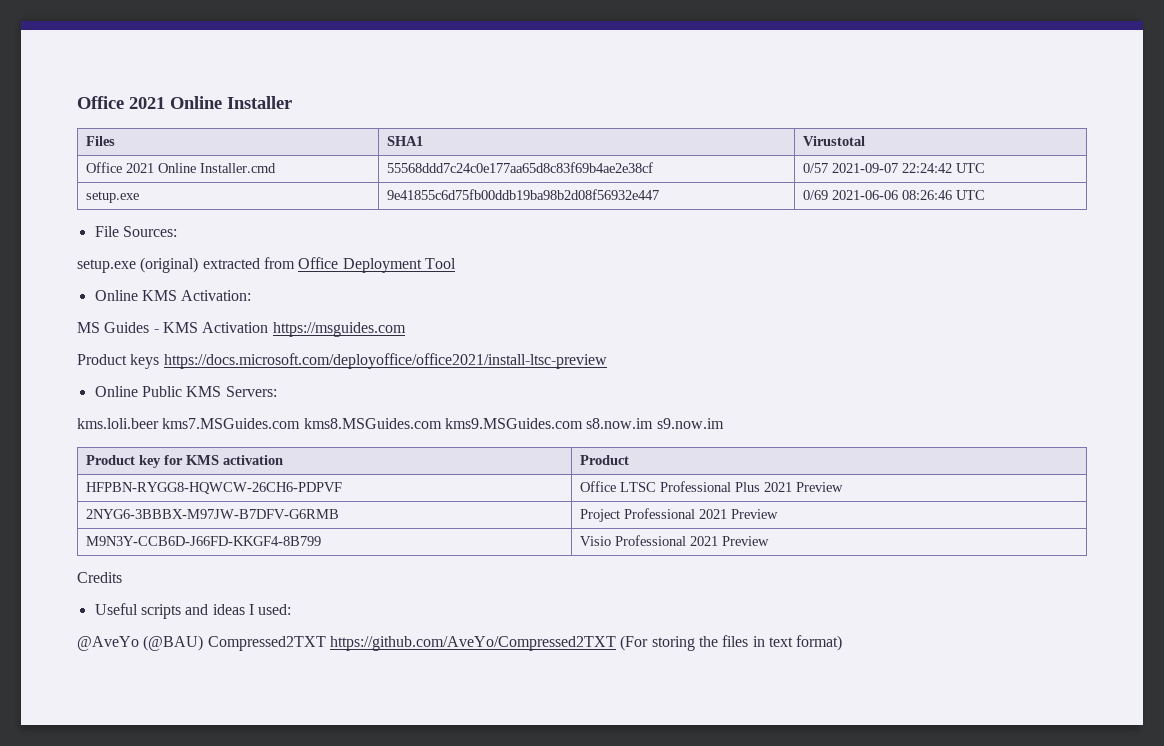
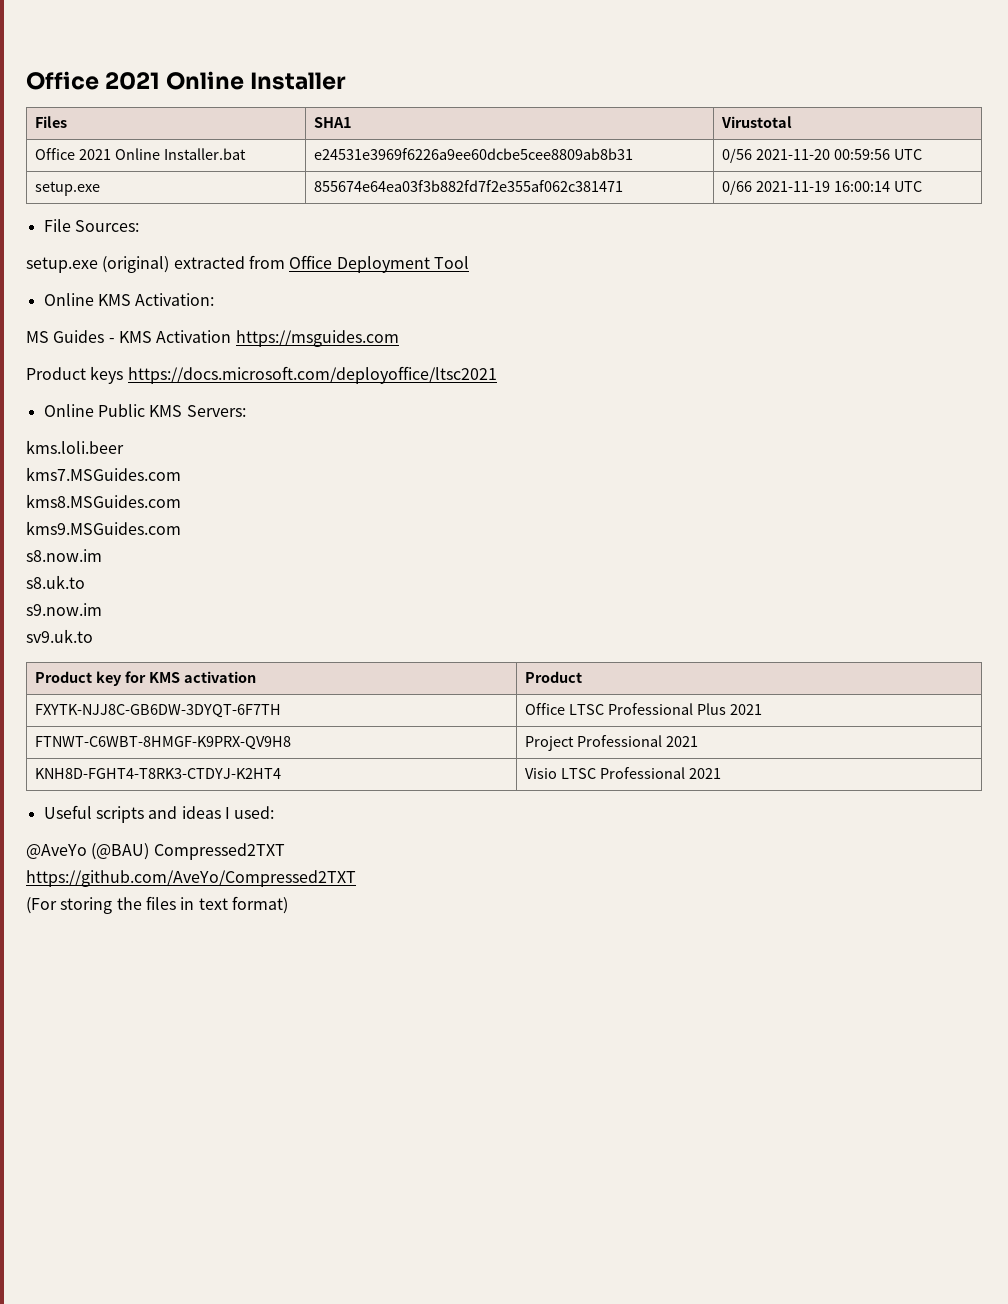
- Office 2021 Online Installer.cmd | 55568ddd7c24c0e177aa65d8c83f69b4ae2e38cf | 0/57 2021-09-07 22:24:42 UTC
- setup.exe | 9e41855c6d75fb00ddb19ba98b2d08f56932e447 | 0/69 2021-06-06 08:26:46 UTC
+ Office 2021 Online Installer.bat | e24531e3969f6226a9ee60dcbe5cee8809ab8b31 | 0/56 2021-11-20 00:59:56 UTC
+ setup.exe | 855674e64ea03f3b882fd7f2e355af062c381471 | 0/66 2021-11-19 16:00:14 UTC
- Product keys https://docs.microsoft.com/deployoffice/office2021/install-ltsc-preview
+ Product keys https://docs.microsoft.com/deployoffice/ltsc2021
- kms.loli.beer kms7.MSGuides.com kms8.MSGuides.com kms9.MSGuides.com s8.now.im s9.now.im
+ kms.loli.beer
+ kms7.MSGuides.com
+ kms8.MSGuides.com
+ kms9.MSGuides.com
+ s8.now.im
+ s8.uk.to
+ s9.now.im
+ sv9.uk.to
- HFPBN-RYGG8-HQWCW-26CH6-PDPVF | Office LTSC Professional Plus 2021 Preview
- 2NYG6-3BBBX-M97JW-B7DFV-G6RMB | Project Professional 2021 Preview
- M9N3Y-CCB6D-J66FD-KKGF4-8B799 | Visio Professional 2021 Preview
- Credits
+ FXYTK-NJJ8C-GB6DW-3DYQT-6F7TH | Office LTSC Professional Plus 2021
+ FTNWT-C6WBT-8HMGF-K9PRX-QV9H8 | Project Professional 2021
+ KNH8D-FGHT4-T8RK3-CTDYJ-K2HT4 | Visio LTSC Professional 2021
- @AveYo (@BAU) Compressed2TXT https://github.com/AveYo/Compressed2TXT (For storing the files in text format)
+ @AveYo (@BAU) Compressed2TXT
+ https://github.com/AveYo/Compressed2TXT
+ (For storing the files in text format)

